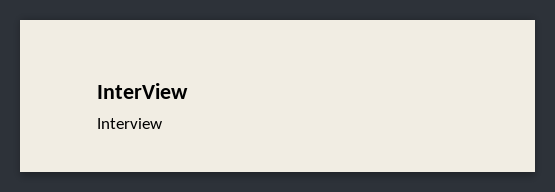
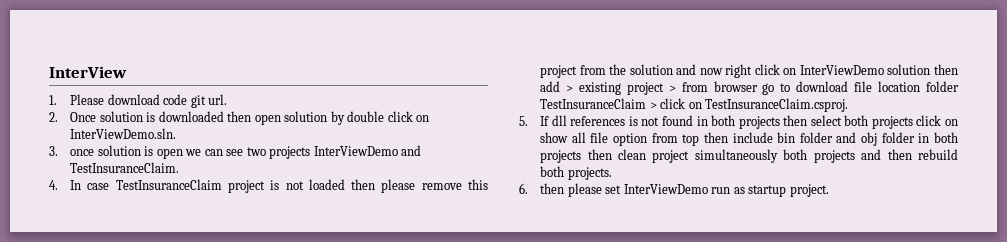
- Interview
+ 1. Please download code git url.
+ 2. Once solution is downloaded then open solution by double click on InterViewDemo.sln.
+ 3. once solution is open we can see two projects InterViewDemo and TestInsuranceClaim.
+ 4. In case TestInsuranceClaim project is not loaded then please remove this project from the solution and now right click on InterViewDemo solution then add > existing project > from browser go to download file location folder TestInsuranceClaim > click on TestInsuranceClaim.csproj.
+ 5. If dll references is not found in both projects then select both projects click on show all file option from top then include bin folder and obj folder in both projects then clean project simultaneously both projects and then rebuild both projects.
+ 6. then please set InterViewDemo run as startup project.

